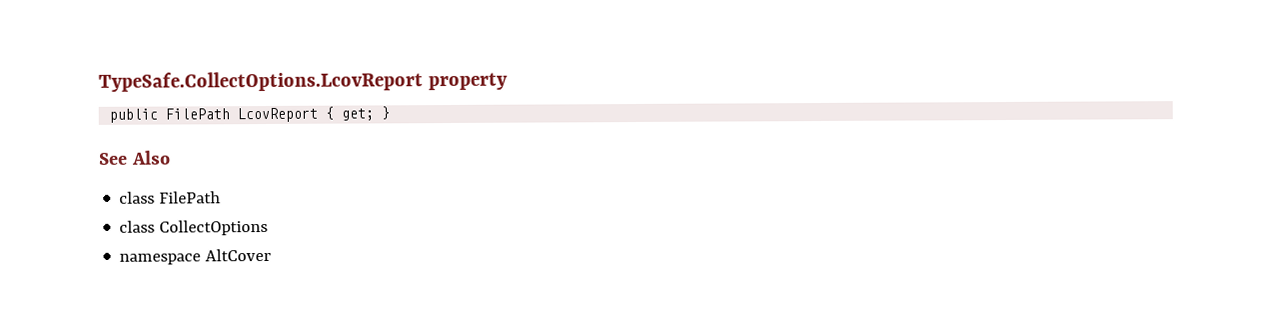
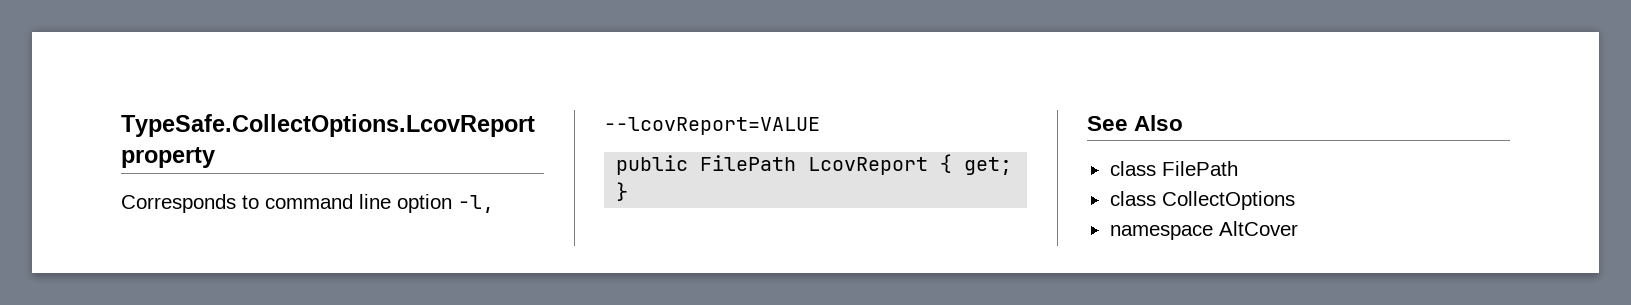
+ Corresponds to command line option -l, --lcovReport=VALUE

